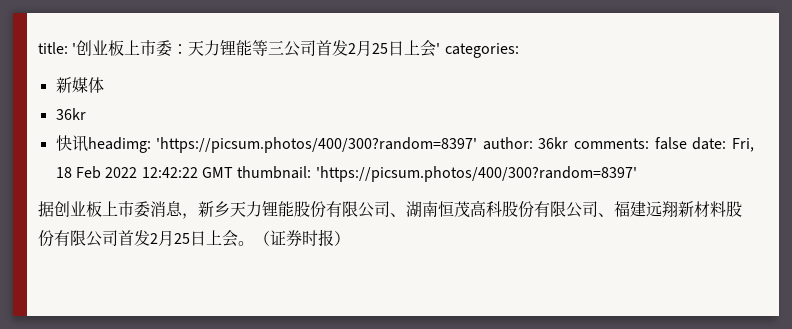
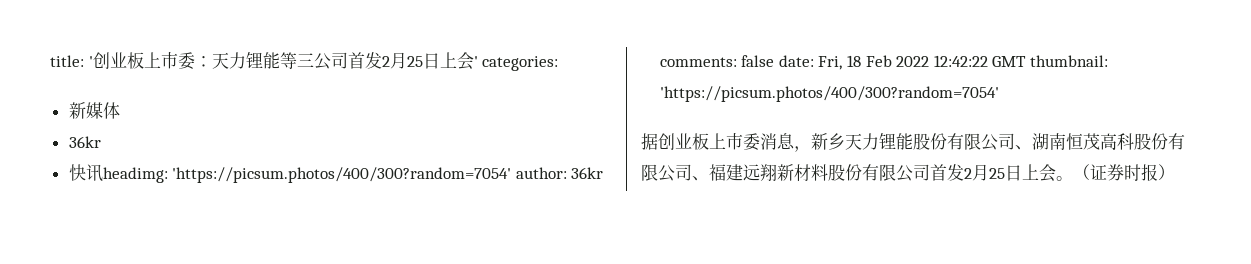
- 快讯headimg: 'https://picsum.photos/400/300?random=8397' author: 36kr comments: false date: Fri, 18 Feb 2022 12:42:22 GMT thumbnail: 'https://picsum.photos/400/300?random=8397'
+ 快讯headimg: 'https://picsum.photos/400/300?random=7054' author: 36kr comments: false date: Fri, 18 Feb 2022 12:42:22 GMT thumbnail: 'https://picsum.photos/400/300?random=7054'

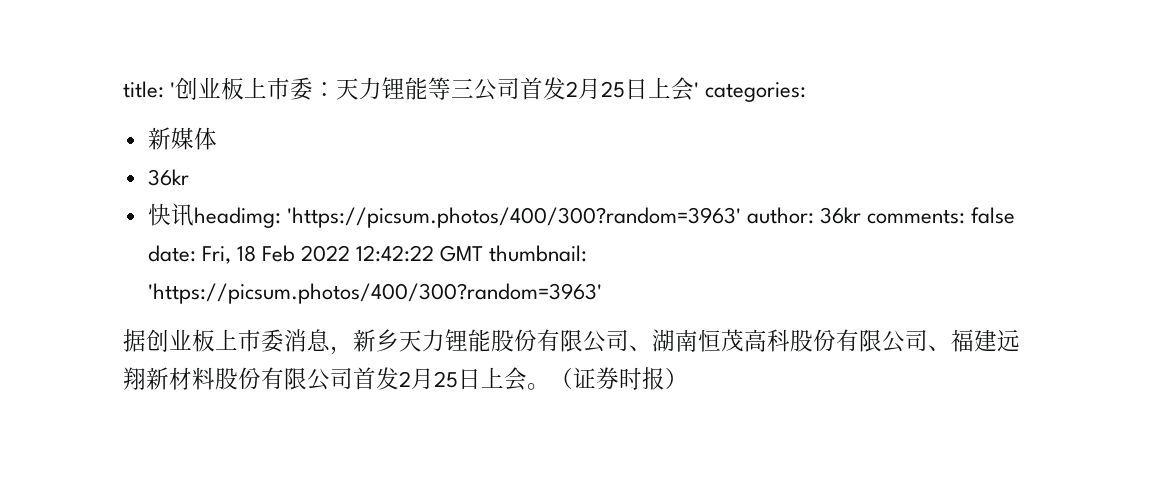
- 快讯headimg: 'https://picsum.photos/400/300?random=7054' author: 36kr comments: false date: Fri, 18 Feb 2022 12:42:22 GMT thumbnail: 'https://picsum.photos/400/300?random=7054'
+ 快讯headimg: 'https://picsum.photos/400/300?random=3963' author: 36kr comments: false date: Fri, 18 Feb 2022 12:42:22 GMT thumbnail: 'https://picsum.photos/400/300?random=3963'

